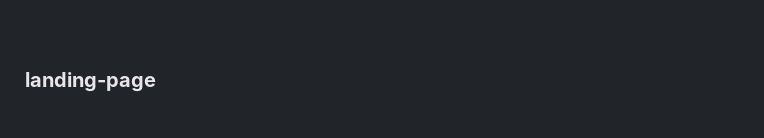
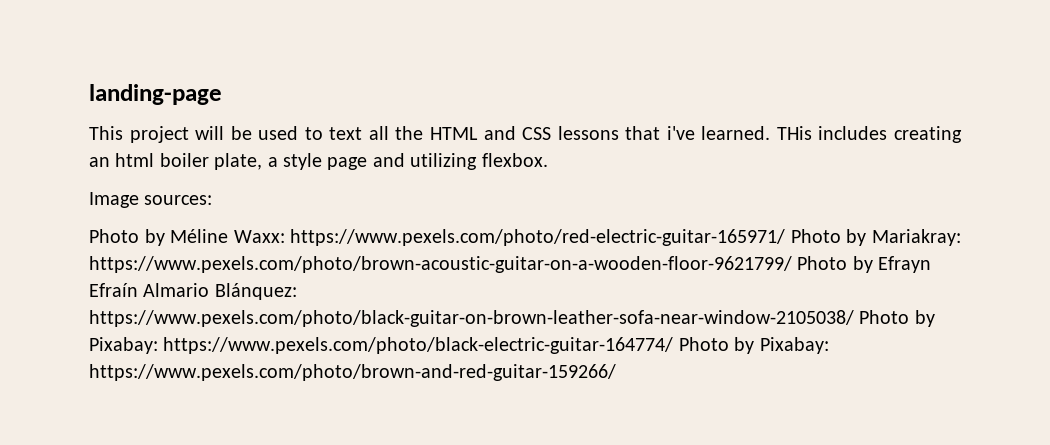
+ This project will be used to text all the HTML and CSS lessons that i've learned. THis includes creating an html boiler plate, a style page and utilizing flexbox.
+ Image sources:
+ Photo by Méline Waxx: https://www.pexels.com/photo/red-electric-guitar-165971/ Photo by Mariakray: https://www.pexels.com/photo/brown-acoustic-guitar-on-a-wooden-floor-9621799/ Photo by Efrayn Efraín Almario Blánquez: https://www.pexels.com/photo/black-guitar-on-brown-leather-sofa-near-window-2105038/ Photo by Pixabay: https://www.pexels.com/photo/black-electric-guitar-164774/ Photo by Pixabay: https://www.pexels.com/photo/brown-and-red-guitar-159266/

